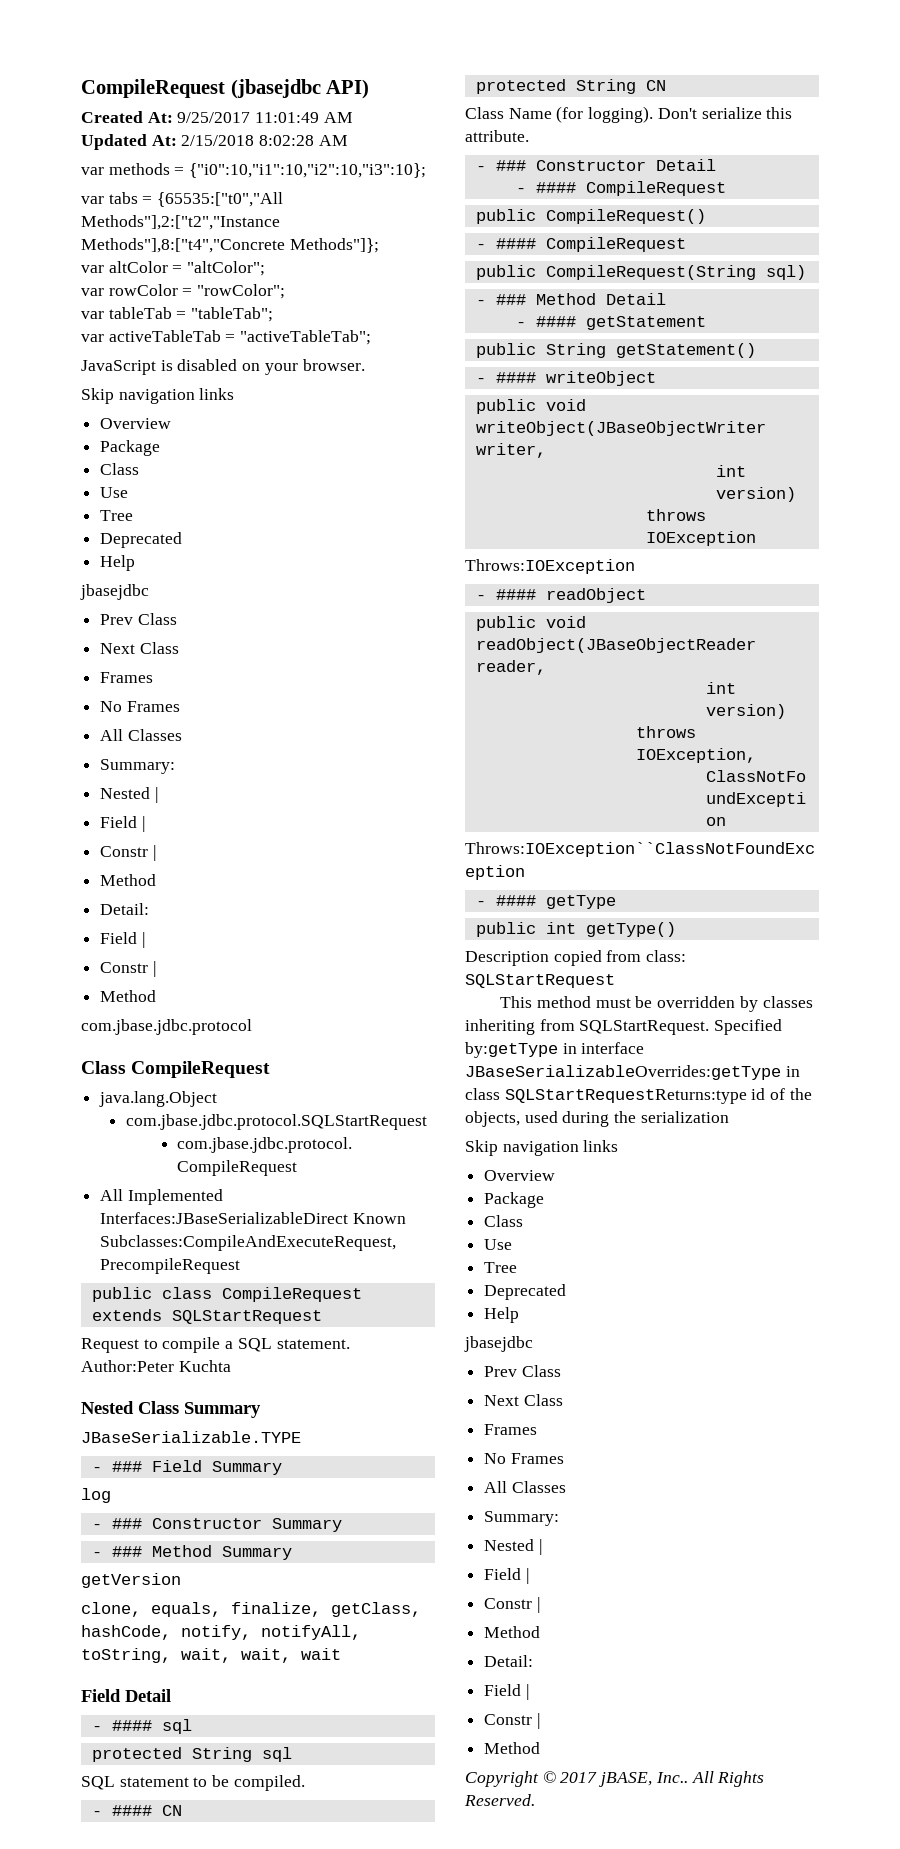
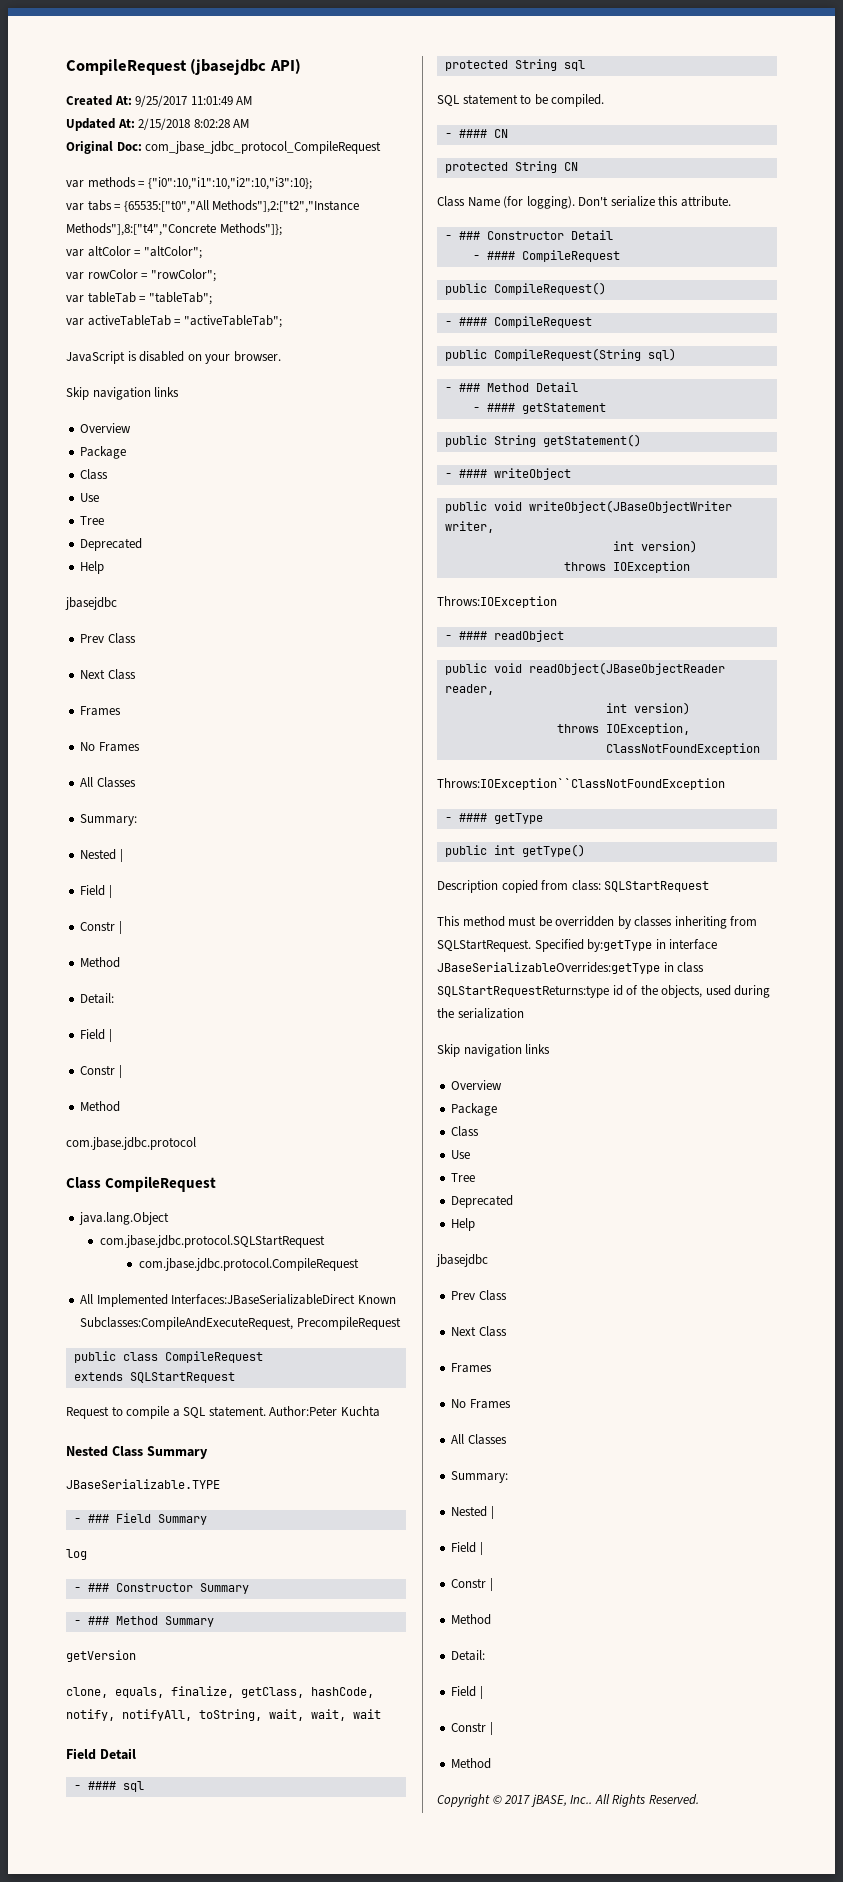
+ Original Doc: com_jbase_jdbc_protocol_CompileRequest

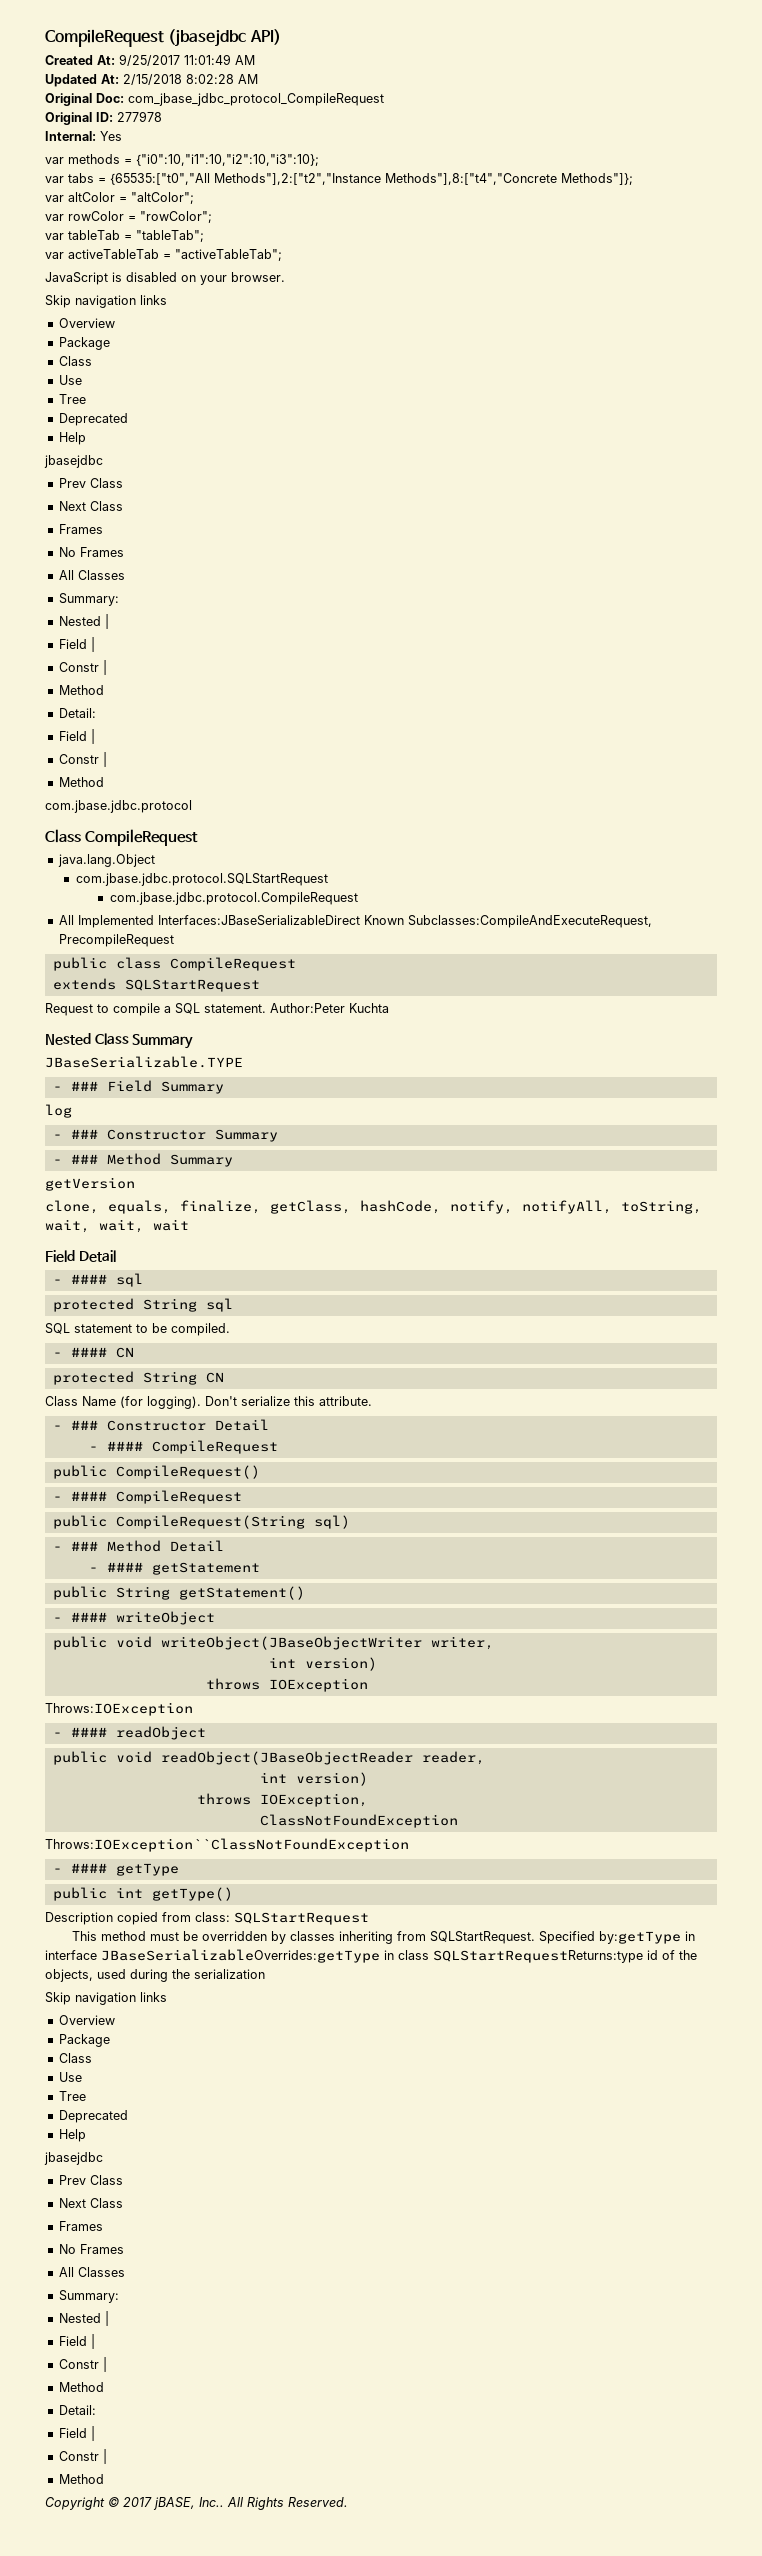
+ Original ID: 277978
+ Internal: Yes

